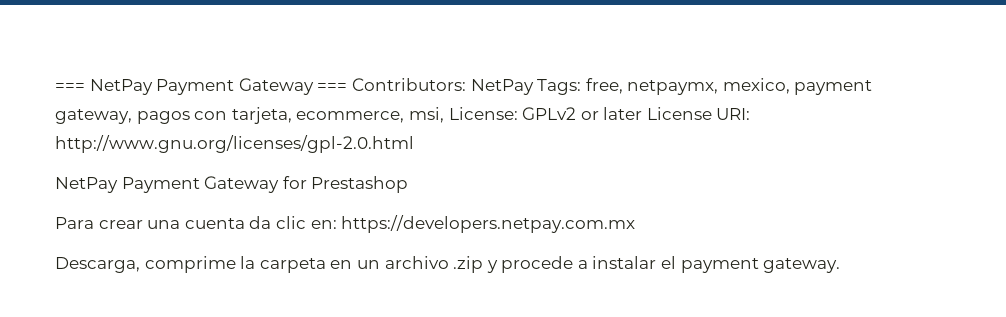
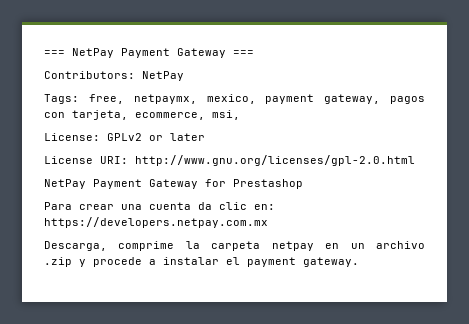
- === NetPay Payment Gateway === Contributors: NetPay Tags: free, netpaymx, mexico, payment gateway, pagos con tarjeta, ecommerce, msi, License: GPLv2 or later License URI: http://www.gnu.org/licenses/gpl-2.0.html
+ === NetPay Payment Gateway ===
+ Contributors: NetPay
+ Tags: free, netpaymx, mexico, payment gateway, pagos con tarjeta, ecommerce, msi,
+ License: GPLv2 or later
+ License URI: http://www.gnu.org/licenses/gpl-2.0.html
- Descarga, comprime la carpeta en un archivo .zip y procede a instalar el payment gateway.
+ Descarga, comprime la carpeta netpay en un archivo .zip y procede a instalar el payment gateway.

